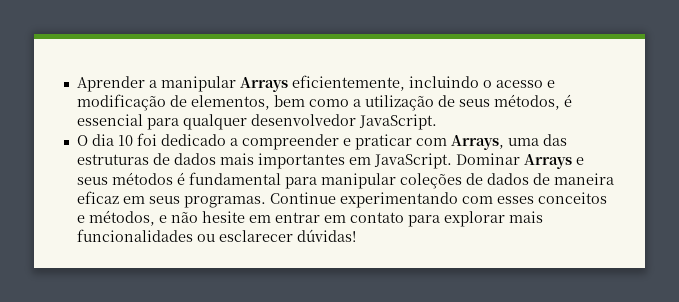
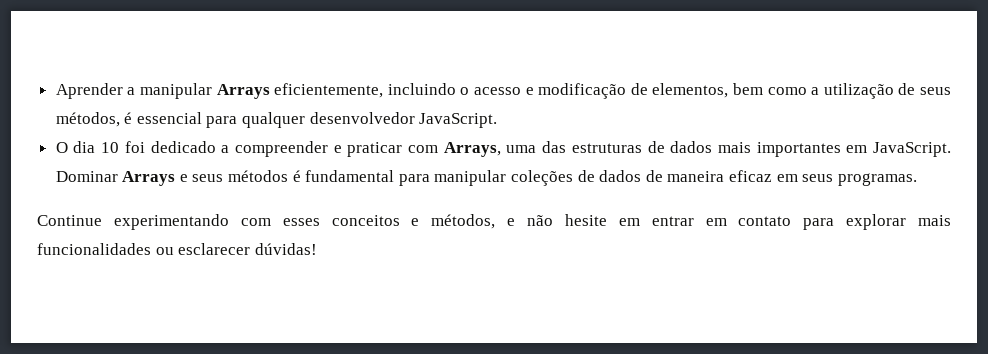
- Dominar Arrays e seus métodos é fundamental para manipular coleções de dados de maneira eficaz em seus programas. Continue experimentando com esses conceitos e métodos, e não hesite em entrar em contato para explorar mais funcionalidades ou esclarecer dúvidas!
+ Dominar Arrays e seus métodos é fundamental para manipular coleções de dados de maneira eficaz em seus programas.
+ Continue experimentando com esses conceitos e métodos, e não hesite em entrar em contato para explorar mais funcionalidades ou esclarecer dúvidas!

